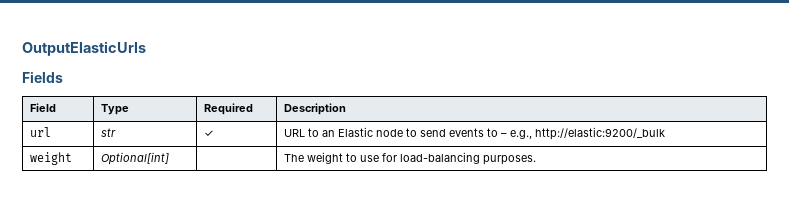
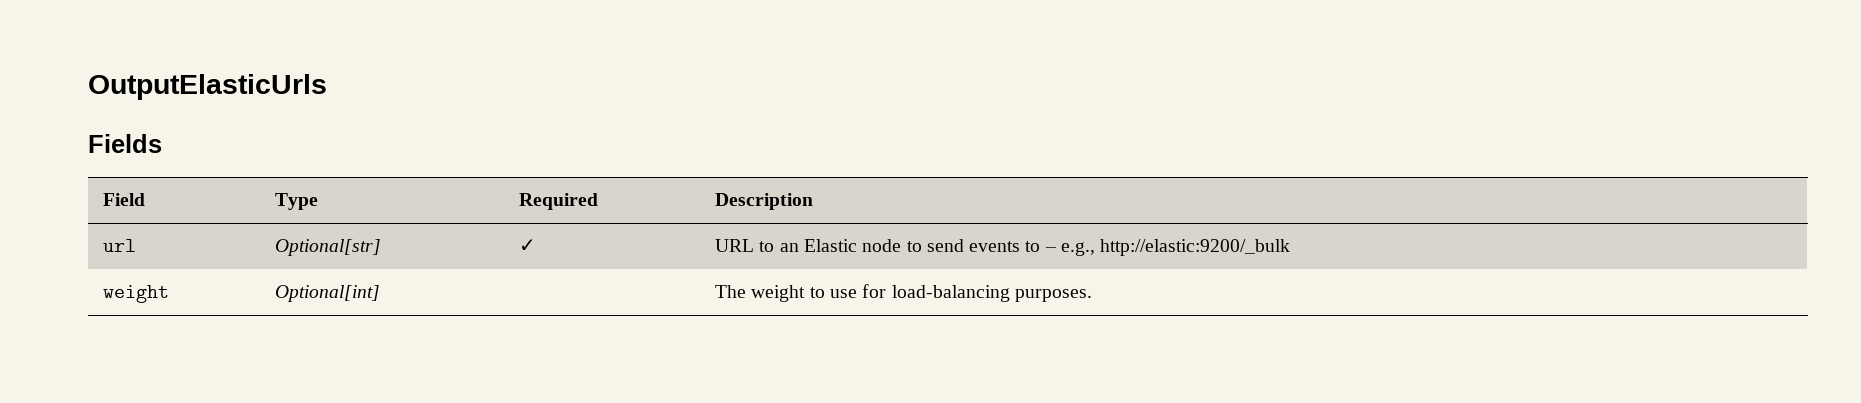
- url | str | ✓ | URL to an Elastic node to send events to – e.g., http://elastic:9200/_bulk
+ url | Optional[str] | ✓ | URL to an Elastic node to send events to – e.g., http://elastic:9200/_bulk

